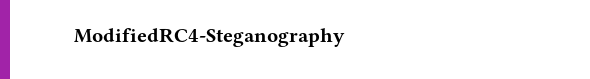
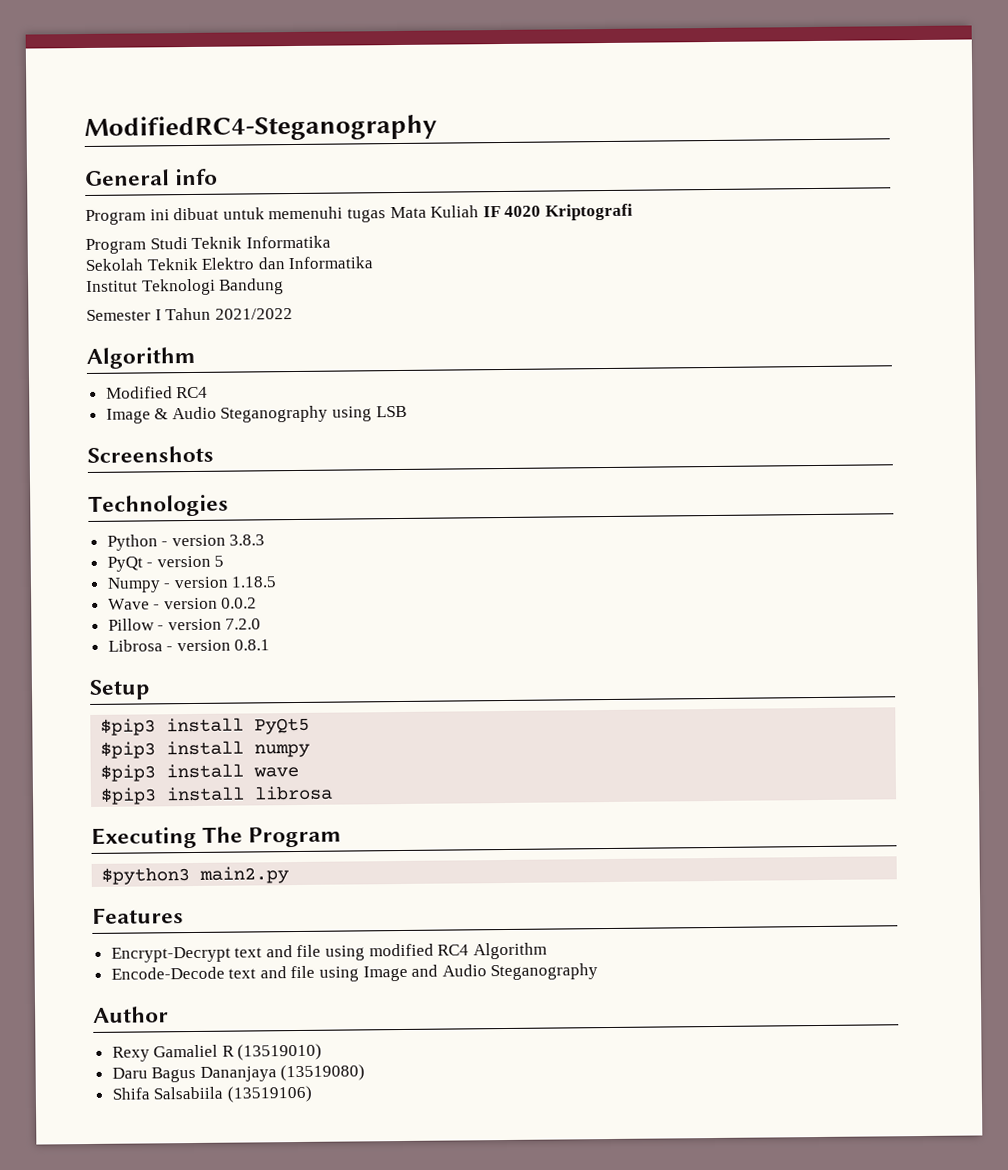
+ General info
+ Program ini dibuat untuk memenuhi tugas Mata Kuliah IF 4020 Kriptografi
+ Program Studi Teknik Informatika
+ Sekolah Teknik Elektro dan Informatika
+ Institut Teknologi Bandung
+ Semester I Tahun 2021/2022
+ Algorithm
+ Modified RC4
+ Image & Audio Steganography using LSB
+ Screenshots
+ Technologies
+ Python - version 3.8.3
+ PyQt - version 5
+ Numpy - version 1.18.5
+ Wave - version 0.0.2
+ Pillow - version 7.2.0
+ Librosa - version 0.8.1
+ Setup
+ $pip3 install PyQt5
+ $pip3 install numpy
+ $pip3 install wave
+ $pip3 install librosa
+ Executing The Program
+ $python3 main2.py
+ Features
+ Encrypt-Decrypt text and file using modified RC4 Algorithm
+ Encode-Decode text and file using Image and Audio Steganography
+ Author
+ Rexy Gamaliel R (13519010)
+ Daru Bagus Dananjaya (13519080)
+ Shifa Salsabiila (13519106)

